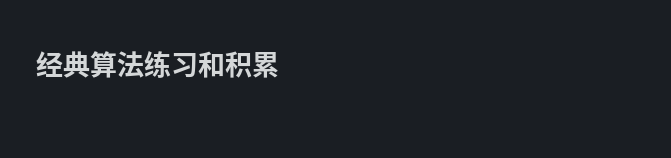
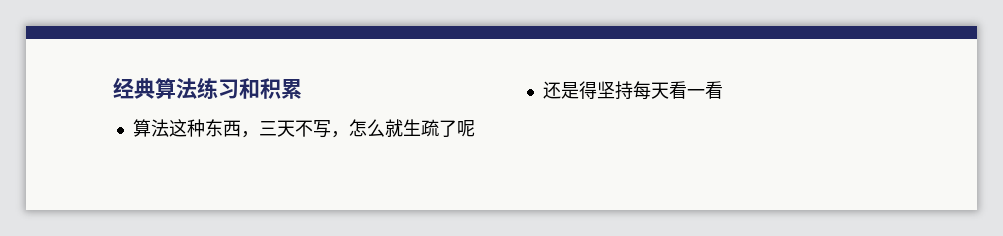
+ 算法这种东西，三天不写，怎么就生疏了呢
+ 还是得坚持每天看一看

